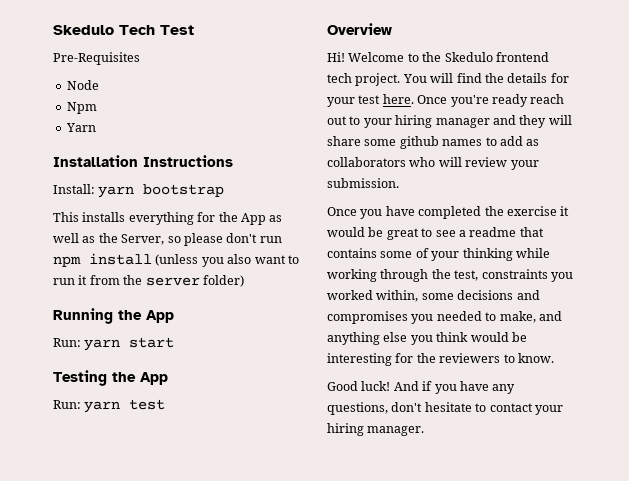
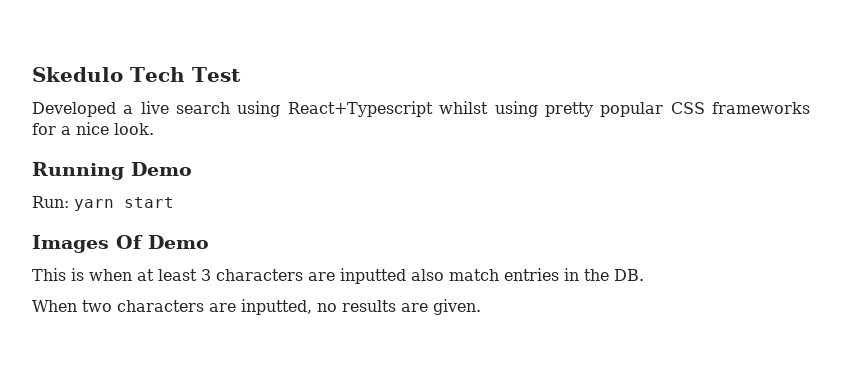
- Pre-Requisites
- Node
- Npm
- Yarn
- Installation Instructions
- Install: yarn bootstrap
- This installs everything for the App as well as the Server, so please don't run npm install (unless you also want to run it from the server folder)
+ Developed a live search using React+Typescript whilst using pretty popular CSS frameworks for a nice look.
- Running the App
+ Running Demo
- Testing the App
- Run: yarn test
- Overview
- Hi! Welcome to the Skedulo frontend tech project. You will find the details for your test here. Once you're ready reach out to your hiring manager and they will share some github names to add as collaborators who will review your submission.
- Once you have completed the exercise it would be great to see a readme that contains some of your thinking while working through the test, constraints you worked within, some decisions and compromises you needed to make, and anything else you think would be interesting for the reviewers to know.
- Good luck! And if you have any questions, don't hesitate to contact your hiring manager.
+ Images Of Demo
+ This is when at least 3 characters are inputted also match entries in the DB.
+ When two characters are inputted, no results are given.

